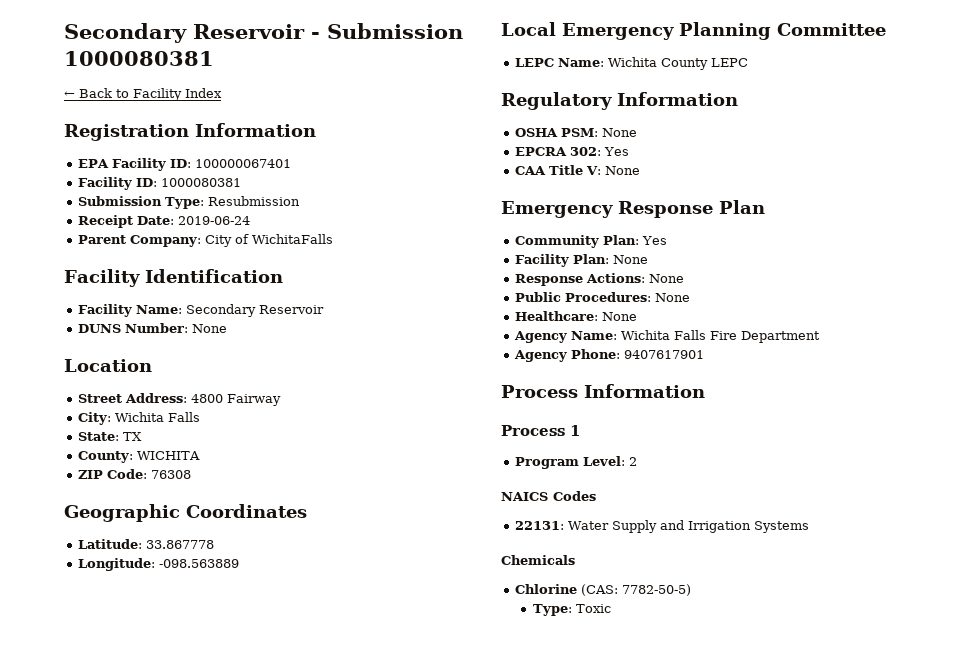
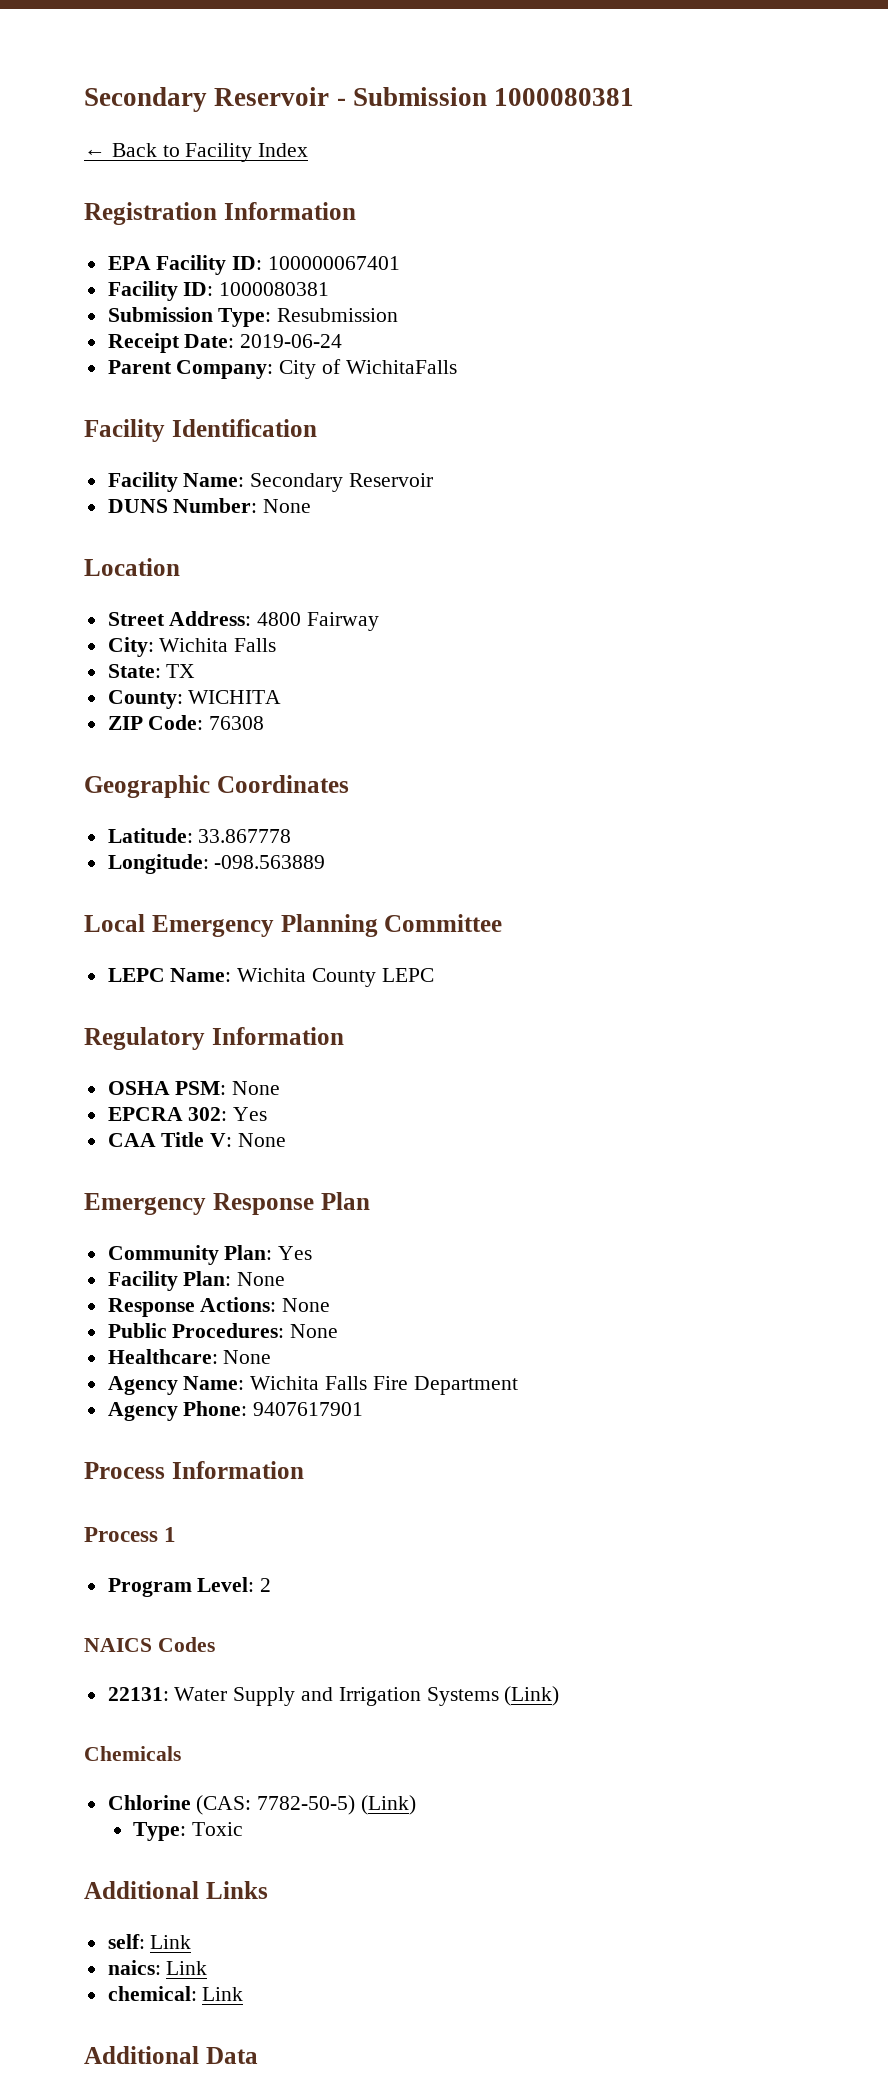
- 22131: Water Supply and Irrigation Systems
+ 22131: Water Supply and Irrigation Systems (Link)
- Chlorine (CAS: 7782-50-5)
+ Chlorine (CAS: 7782-50-5) (Link)
+ Additional Links
+ self: Link
+ naics: Link
+ chemical: Link
+ Additional Data

